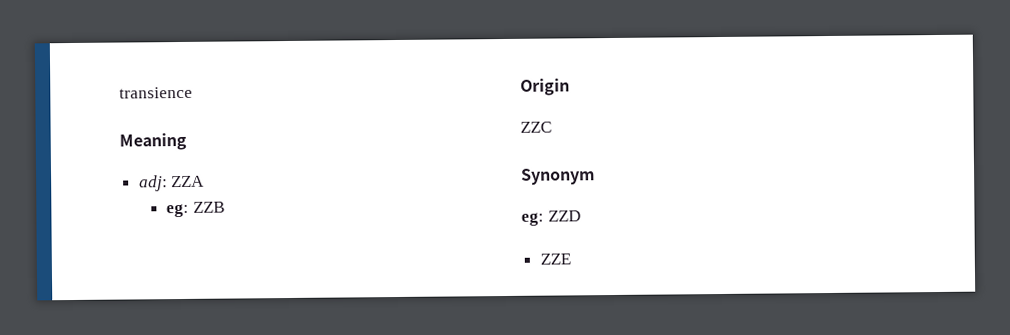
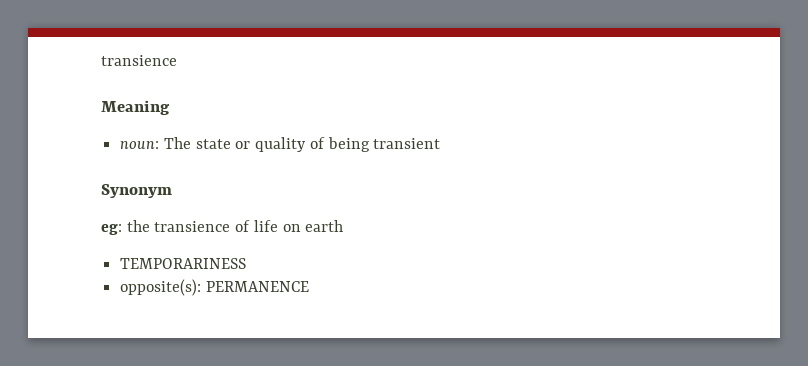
- adj: ZZA
- eg: ZZB
- Origin
- ZZC
+ noun: The state or quality of being transient
  Synonym
- eg: ZZD
- ZZE
+ eg: the transience of life on earth
+ TEMPORARINESS
+ opposite(s): PERMANENCE

